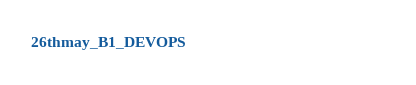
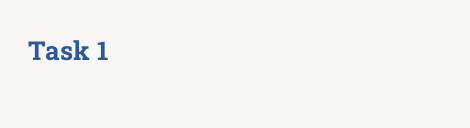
- 26thmay_B1_DEVOPS
+ Task 1

